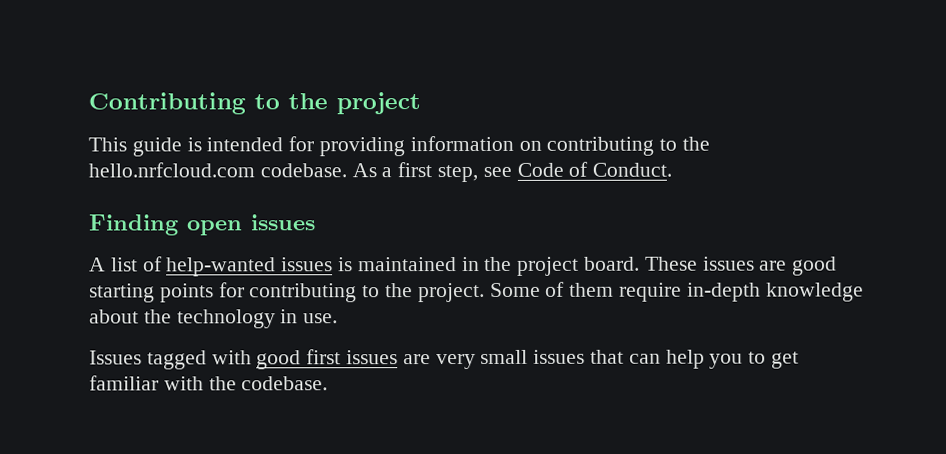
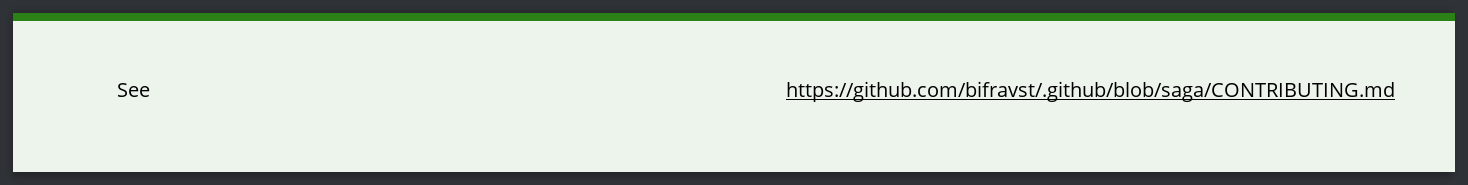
- Contributing to the project
- This guide is intended for providing information on contributing to the hello.nrfcloud.com codebase. As a first step, see Code of Conduct.
- Finding open issues
- A list of help-wanted issues is maintained in the project board. These issues are good starting points for contributing to the project. Some of them require in-depth knowledge about the technology in use.
- Issues tagged with good first issues are very small issues that can help you to get familiar with the codebase.
+ See https://github.com/bifravst/.github/blob/saga/CONTRIBUTING.md

